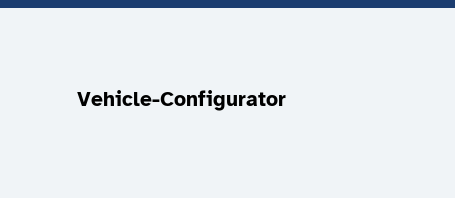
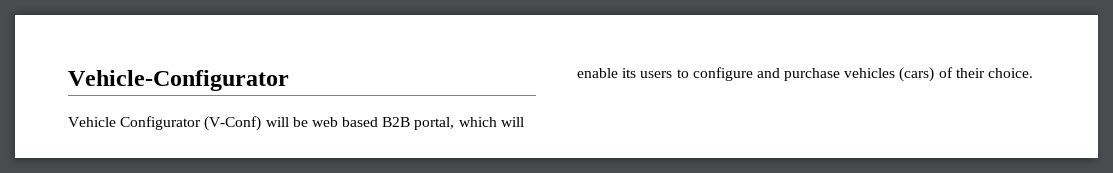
+ Vehicle Configurator (V-Conf) will be web based B2B portal, which will enable its users to configure and purchase vehicles (cars) of their choice.

